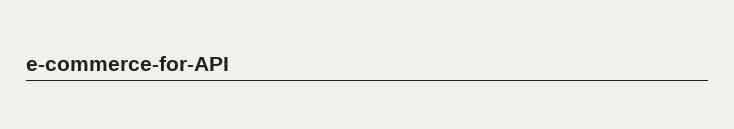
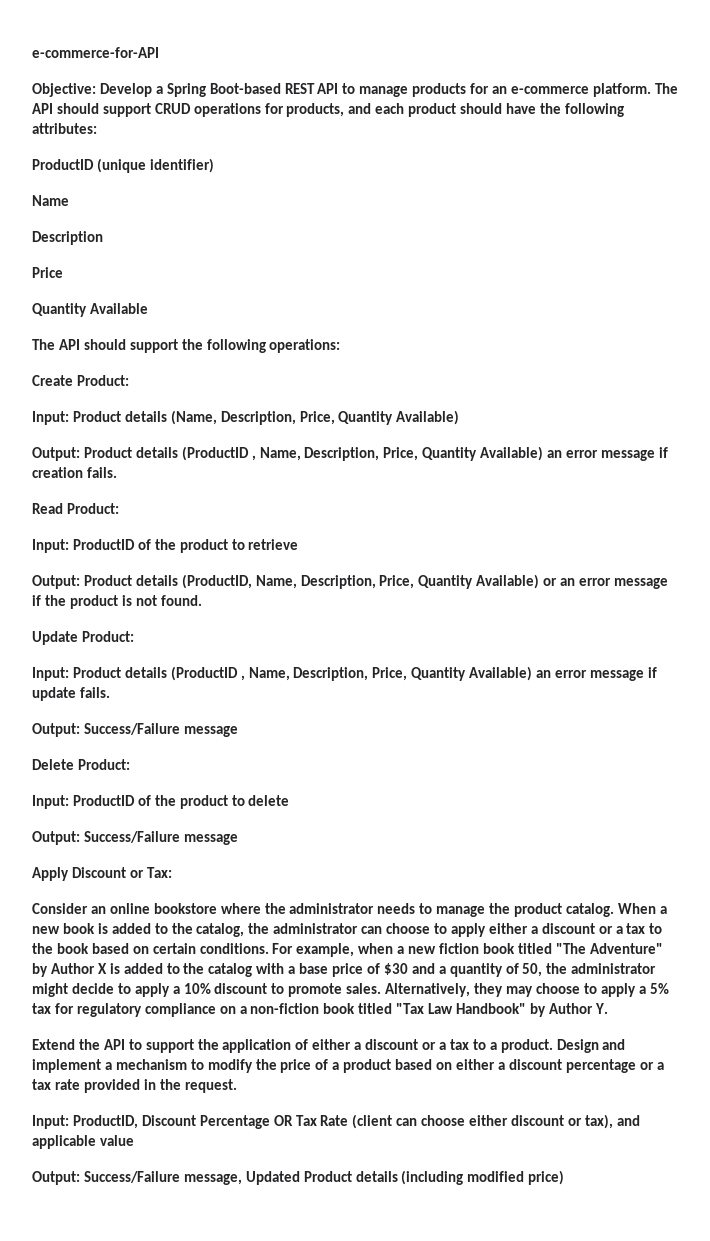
+ Objective: Develop a Spring Boot-based REST API to manage products for an e-commerce platform. The API should support CRUD operations for products, and each product should have the following attributes:
+ ProductID (unique identifier)
+ Name
+ Description
+ Price
+ Quantity Available
+ The API should support the following operations:
+ Create Product:
+ Input: Product details (Name, Description, Price, Quantity Available)
+ Output: Product details (ProductID , Name, Description, Price, Quantity Available) an error message if creation fails.
+ Read Product:
+ Input: ProductID of the product to retrieve
+ Output: Product details (ProductID, Name, Description, Price, Quantity Available) or an error message if the product is not found.
+ Update Product:
+ Input: Product details (ProductID , Name, Description, Price, Quantity Available) an error message if update fails.
+ Output: Success/Failure message
+ Delete Product:
+ Input: ProductID of the product to delete
+ Output: Success/Failure message
+ Apply Discount or Tax:
+ Consider an online bookstore where the administrator needs to manage the product catalog. When a new book is added to the catalog, the administrator can choose to apply either a discount or a tax to the book based on certain conditions. For example, when a new fiction book titled "The Adventure" by Author X is added to the catalog with a base price of $30 and a quantity of 50, the administrator might decide to apply a 10% discount to promote sales. Alternatively, they may choose to apply a 5% tax for regulatory compliance on a non-fiction book titled "Tax Law Handbook" by Author Y.
+ Extend the API to support the application of either a discount or a tax to a product. Design and implement a mechanism to modify the price of a product based on either a discount percentage or a tax rate provided in the request.
+ Input: ProductID, Discount Percentage OR Tax Rate (client can choose either discount or tax), and applicable value
+ Output: Success/Failure message, Updated Product details (including modified price)

